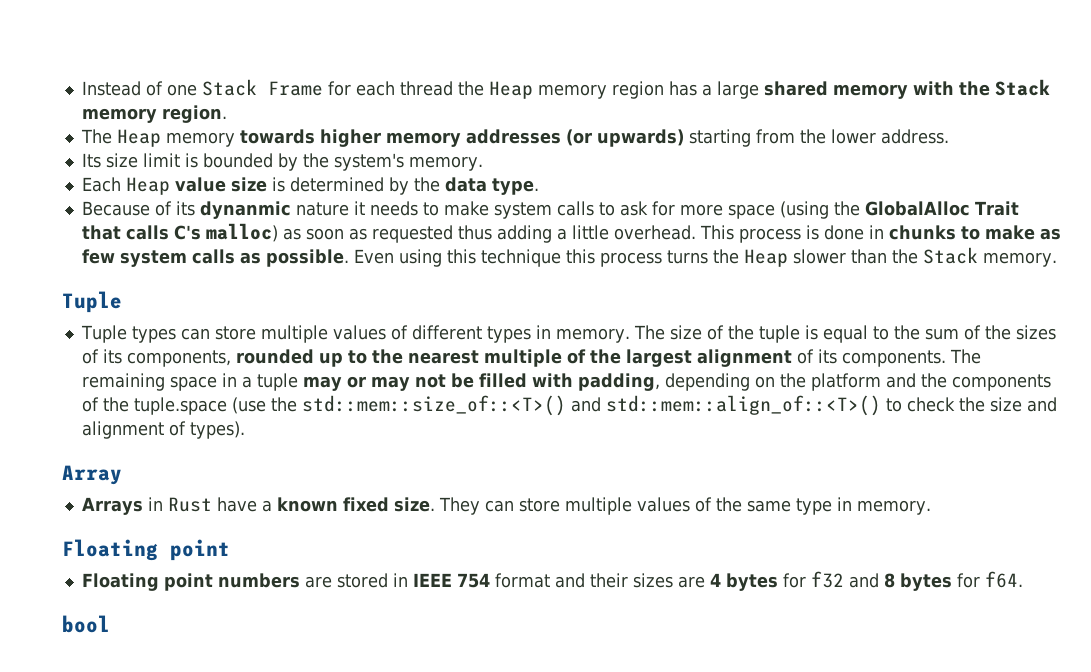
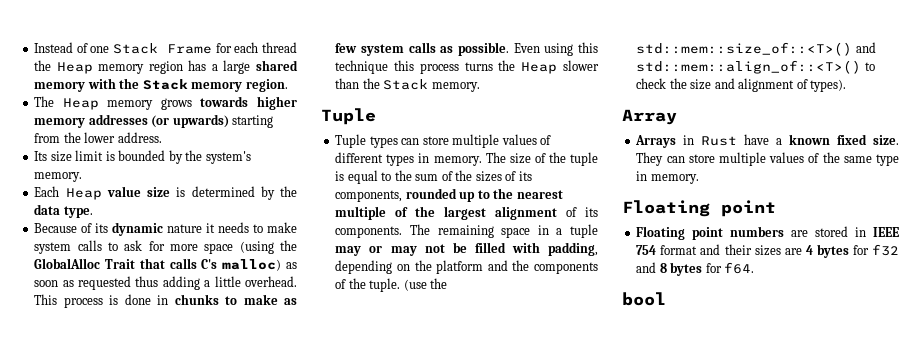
- The Heap memory towards higher memory addresses (or upwards) starting from the lower address.
+ The Heap memory grows towards higher memory addresses (or upwards) starting from the lower address.
- Because of its dynanmic nature it needs to make system calls to ask for more space (using the GlobalAlloc Trait that calls C's malloc) as soon as requested thus adding a little overhead.
+ Because of its dynamic nature it needs to make system calls to ask for more space (using the GlobalAlloc Trait that calls C's malloc) as soon as requested thus adding a little overhead.
- The remaining space in a tuple may or may not be filled with padding, depending on the platform and the components of the tuple.space (use the std::mem::size_of::<T>() and std::mem::align_of::<T>() to check the size and alignment of types).
+ The remaining space in a tuple may or may not be filled with padding, depending on the platform and the components of the tuple. (use the std::mem::size_of::<T>() and std::mem::align_of::<T>() to check the size and alignment of types).

